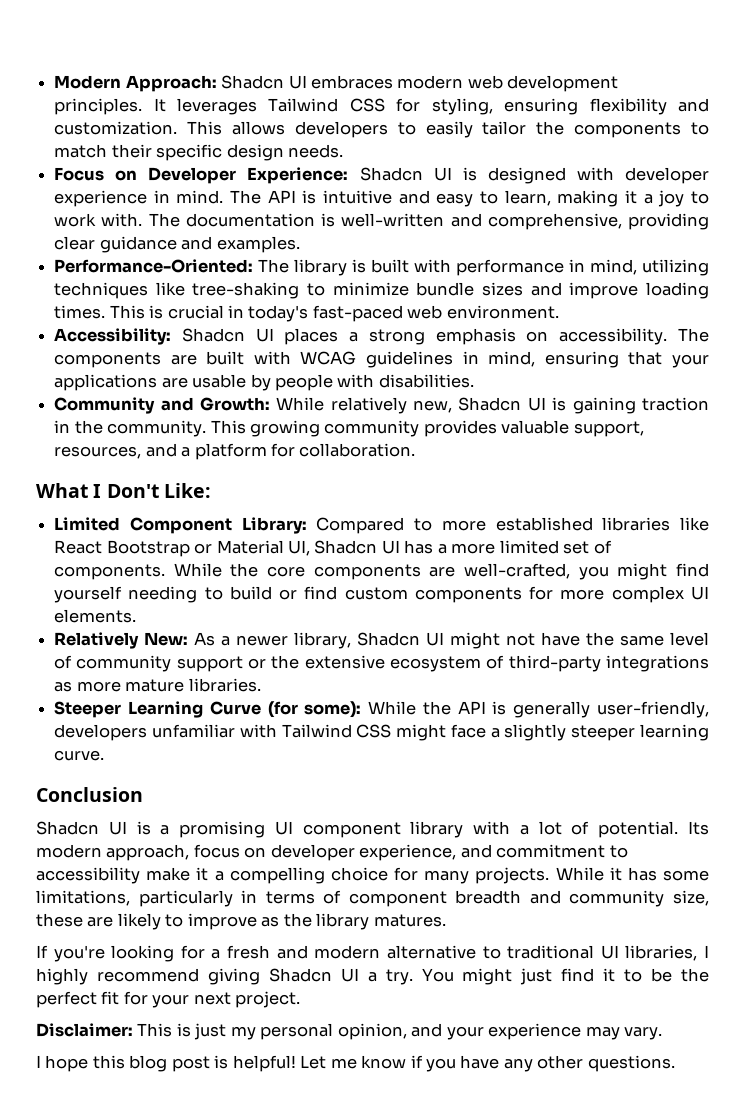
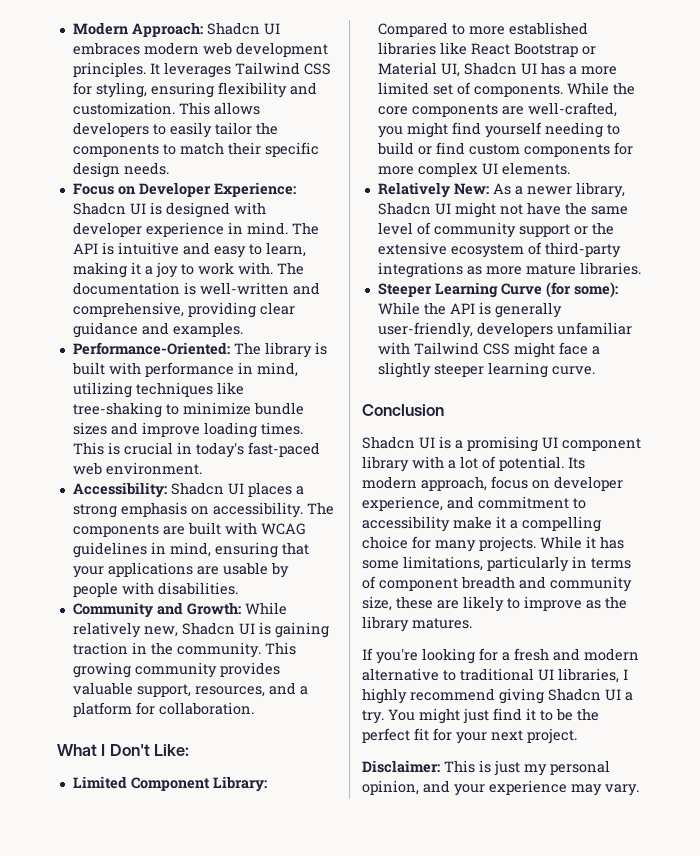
- I hope this blog post is helpful! Let me know if you have any other questions.

